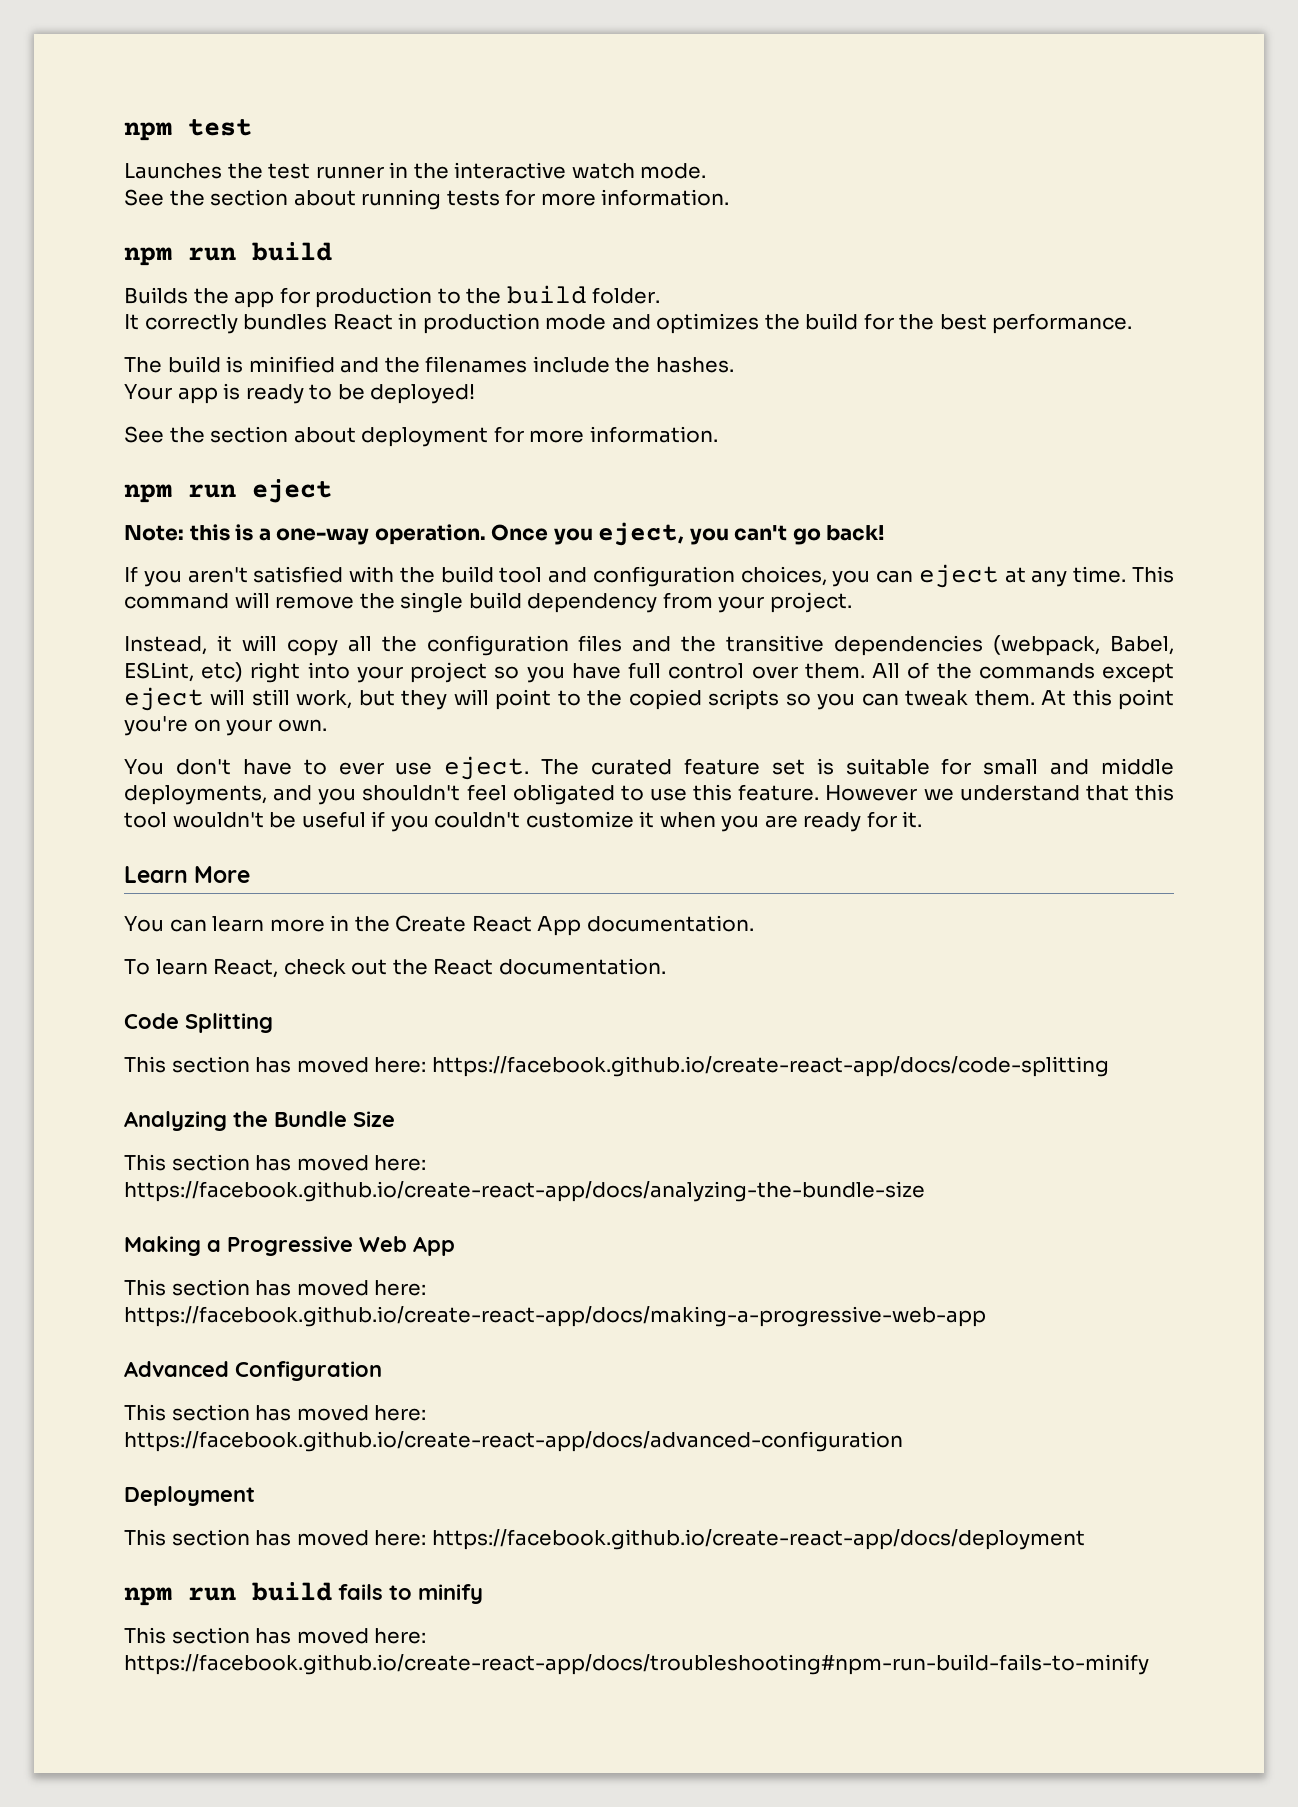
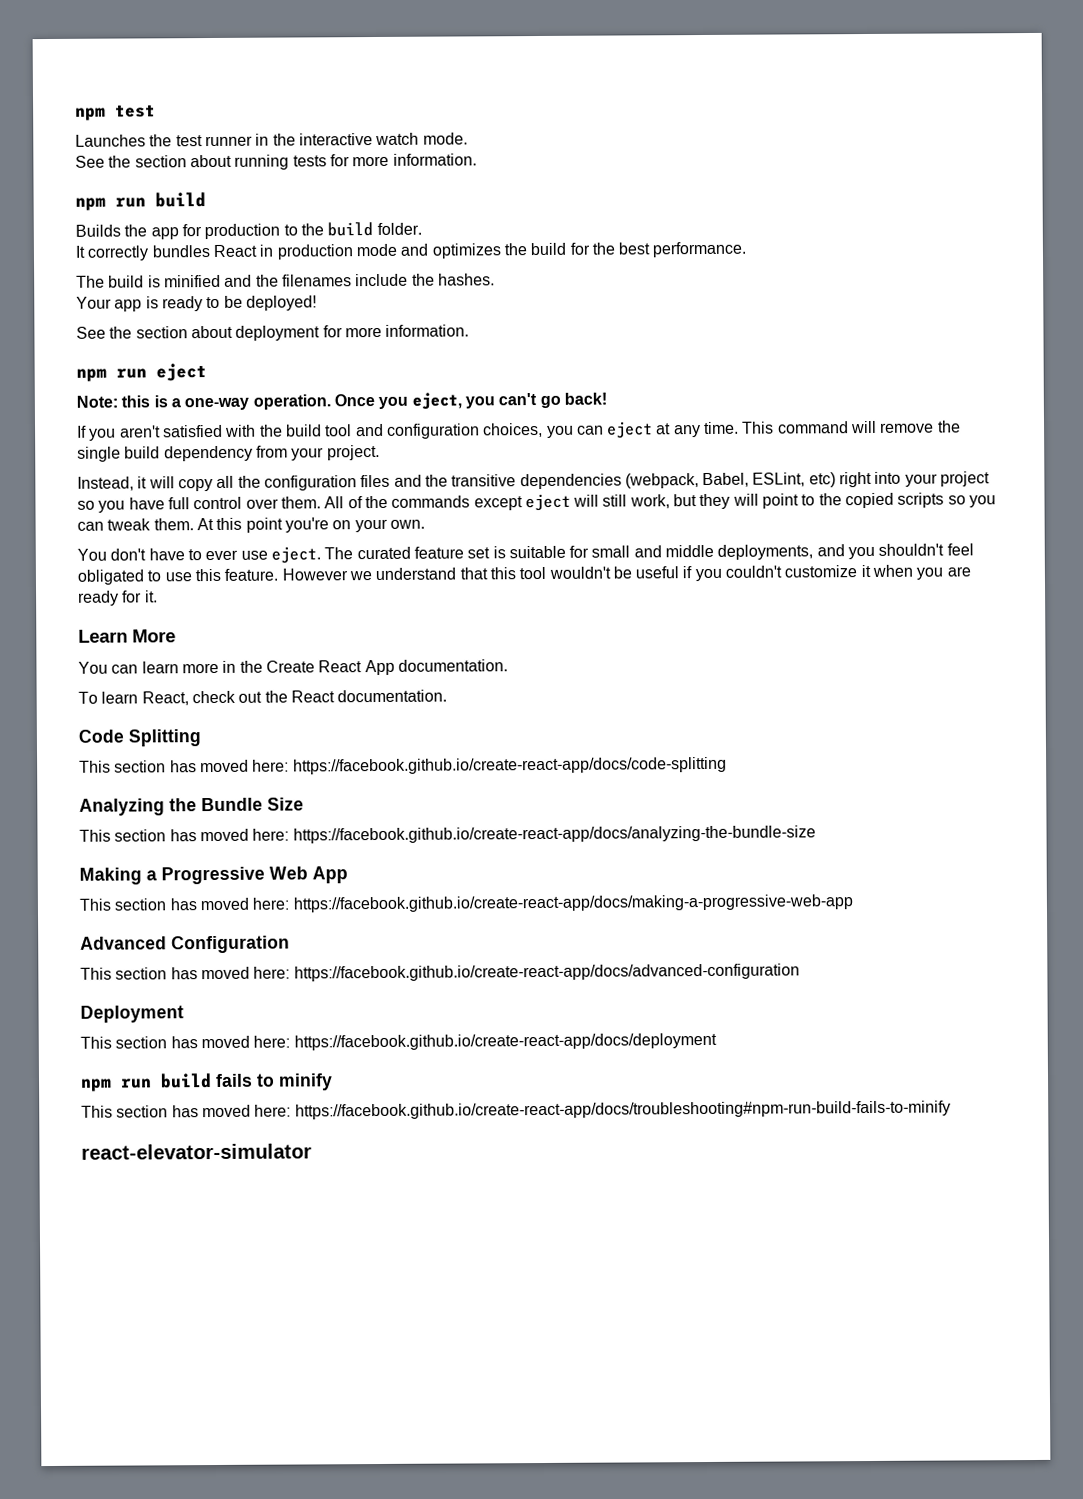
+ react-elevator-simulator

